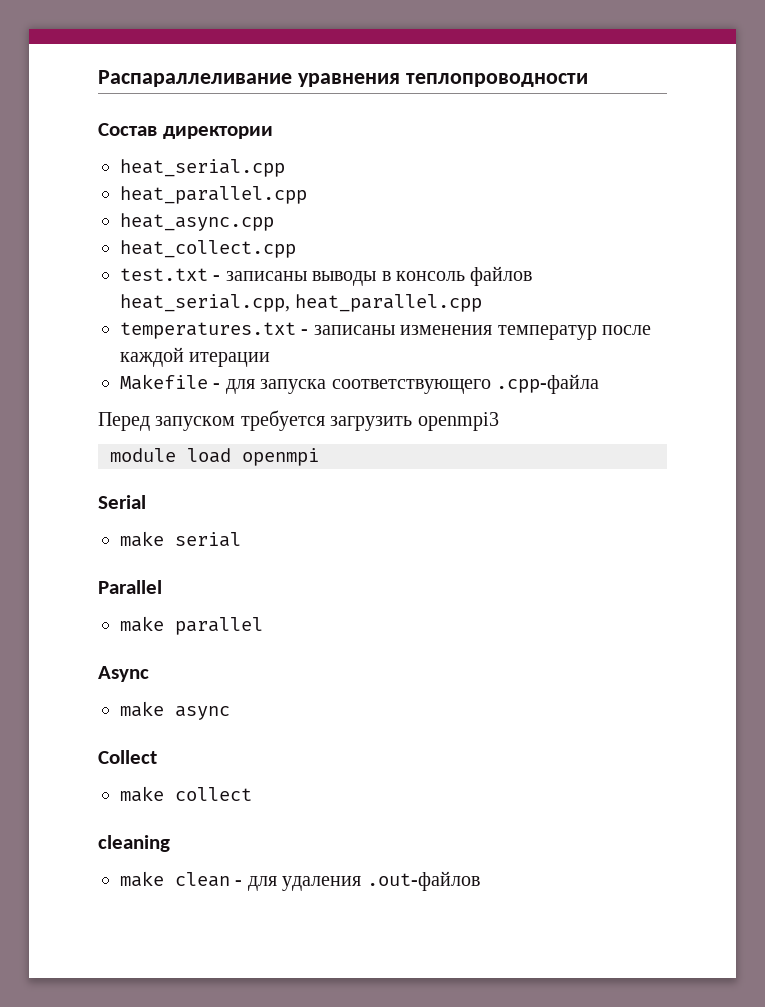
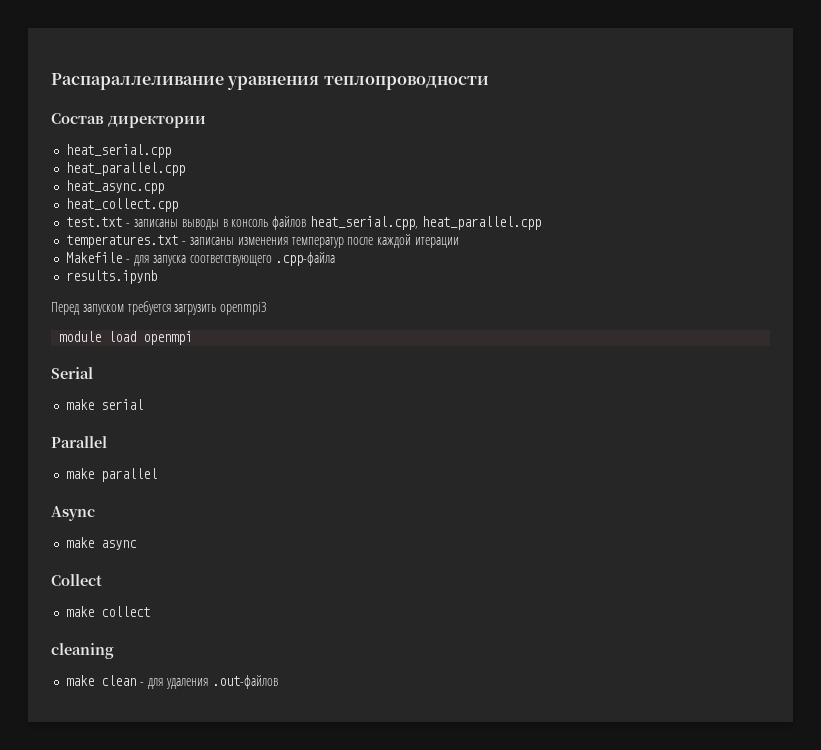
+ results.ipynb

